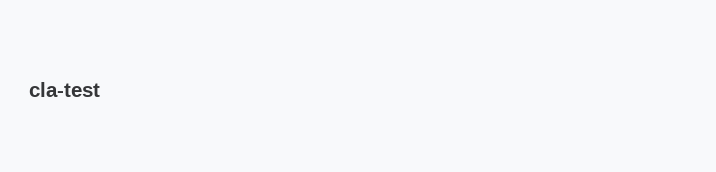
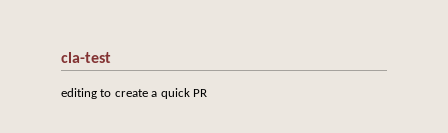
+ editing to create a quick PR

